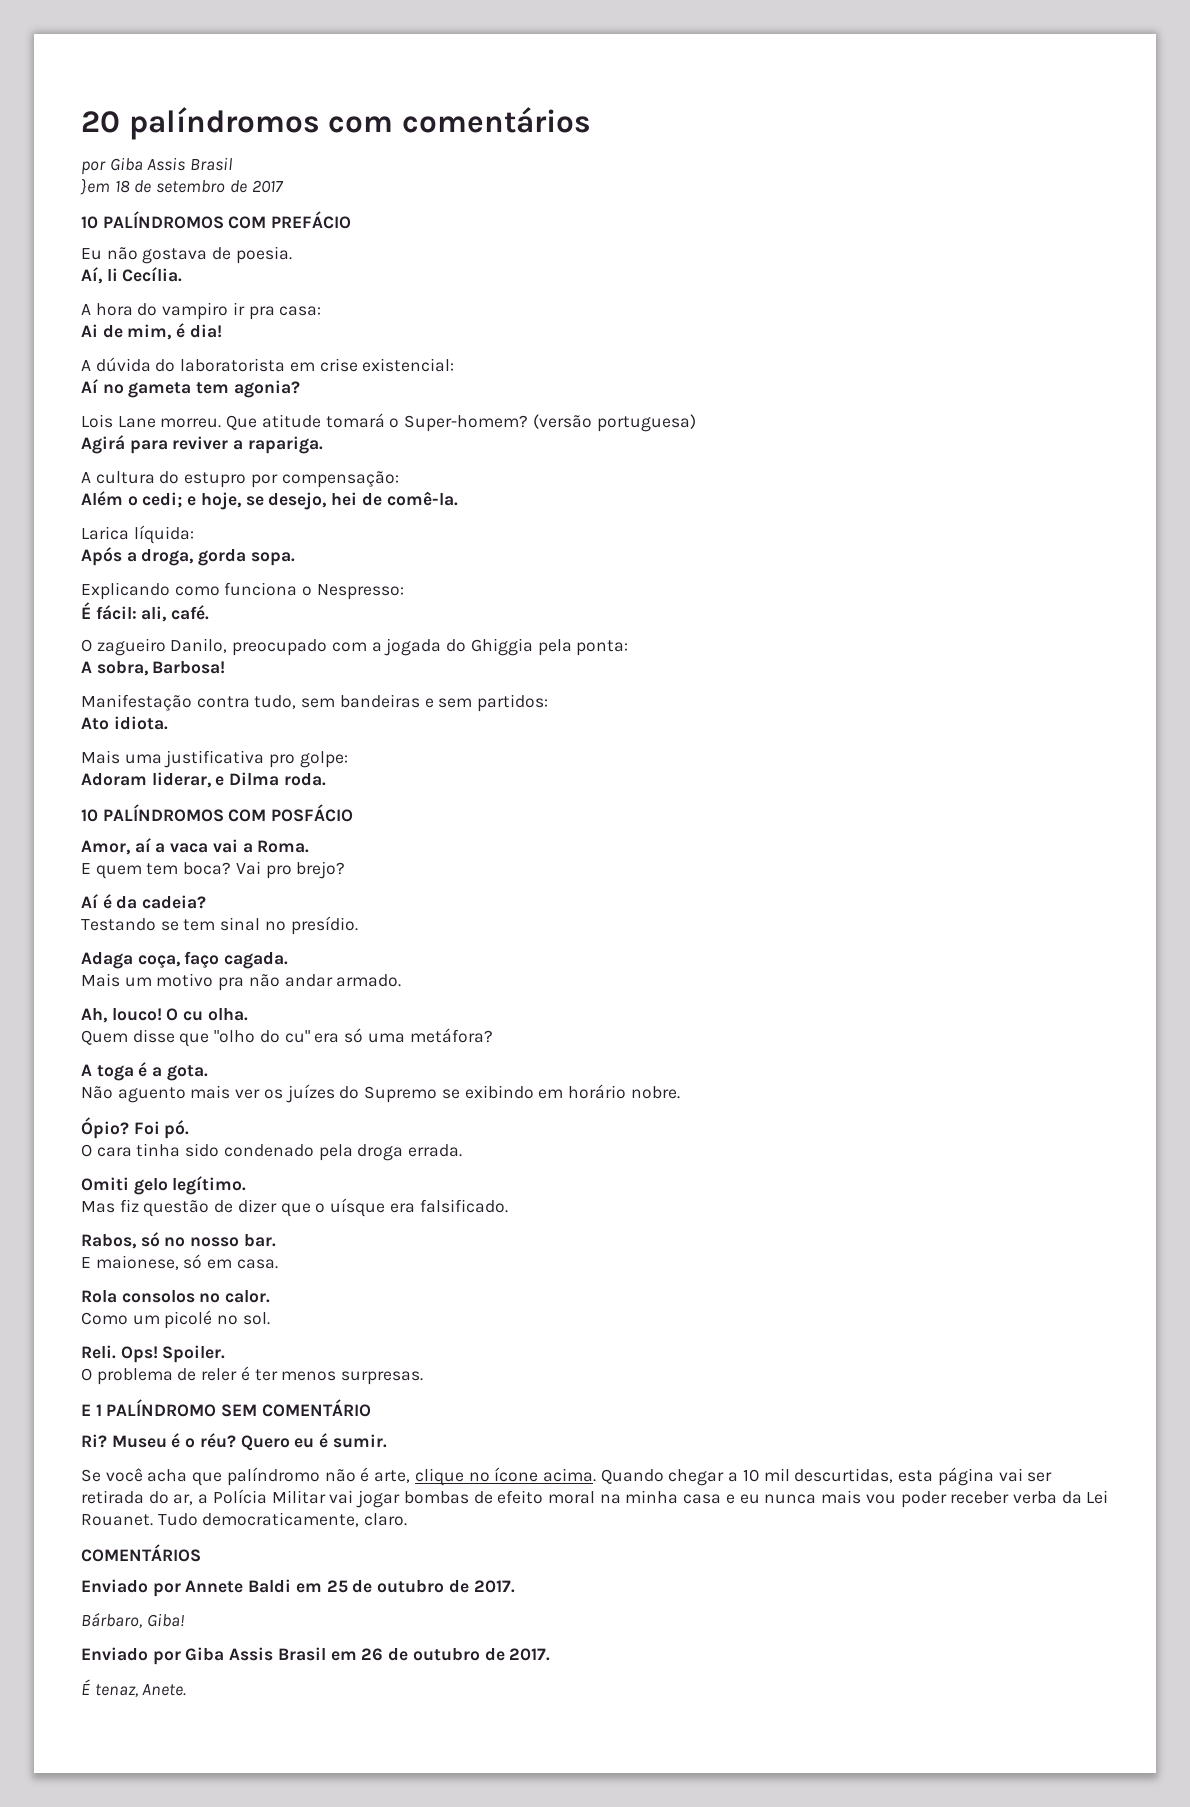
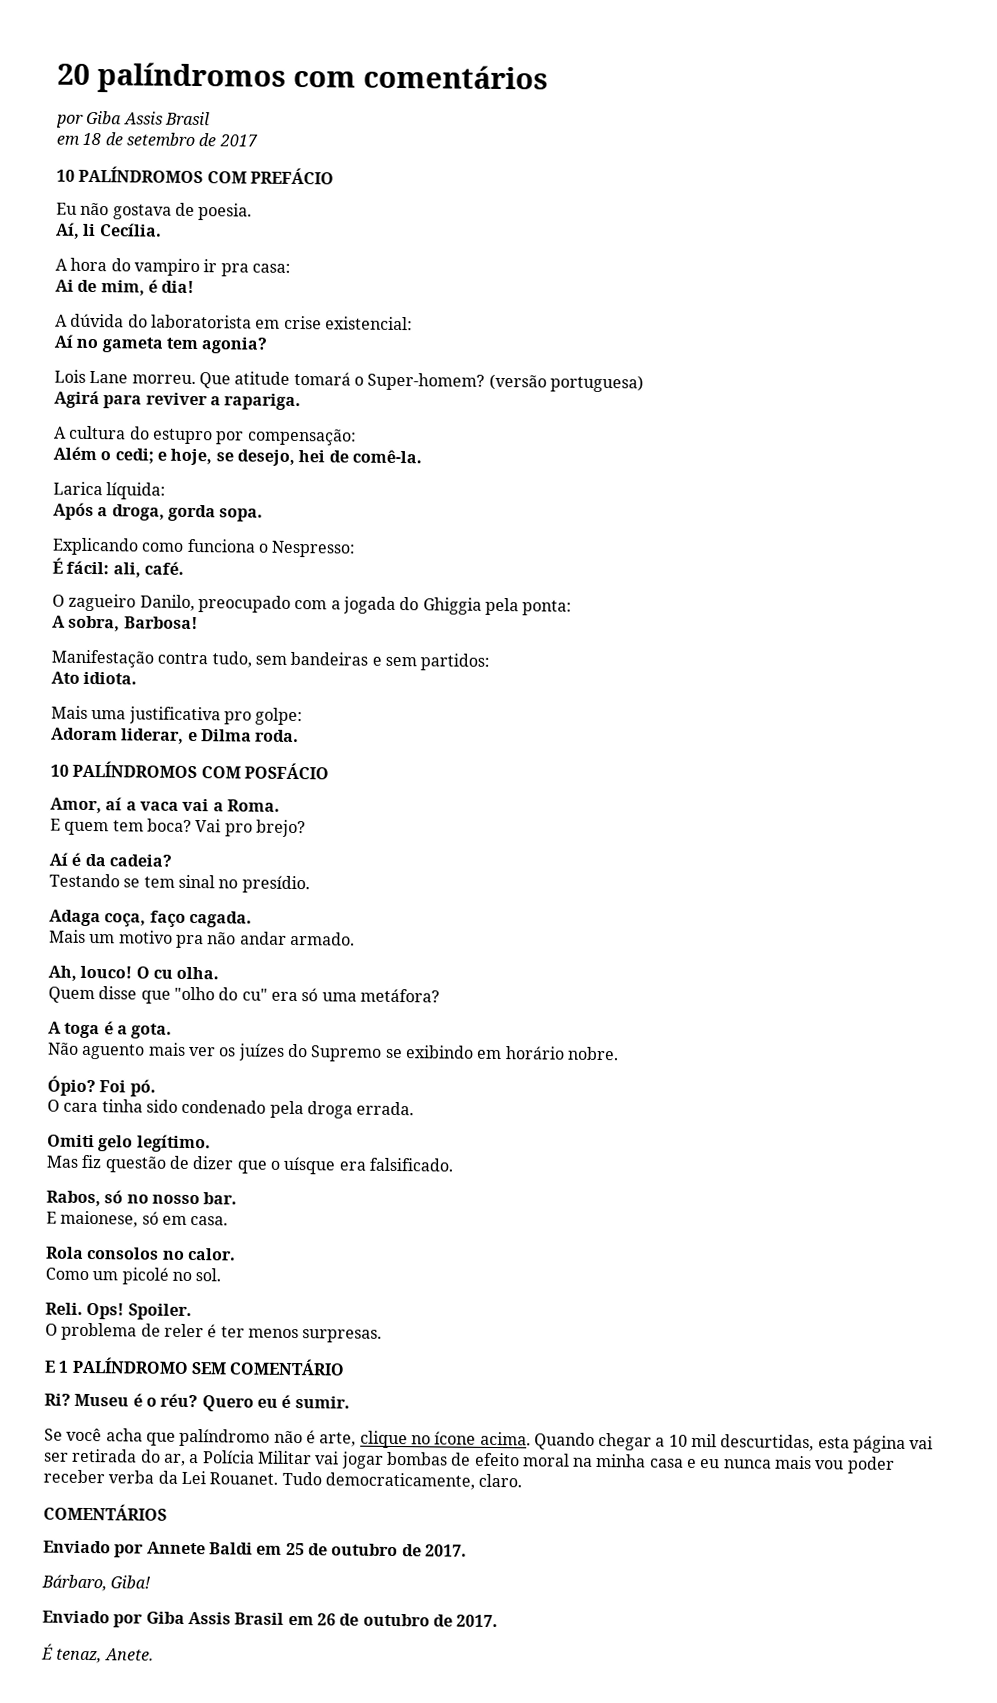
- }em 18 de setembro de 2017
+ em 18 de setembro de 2017

